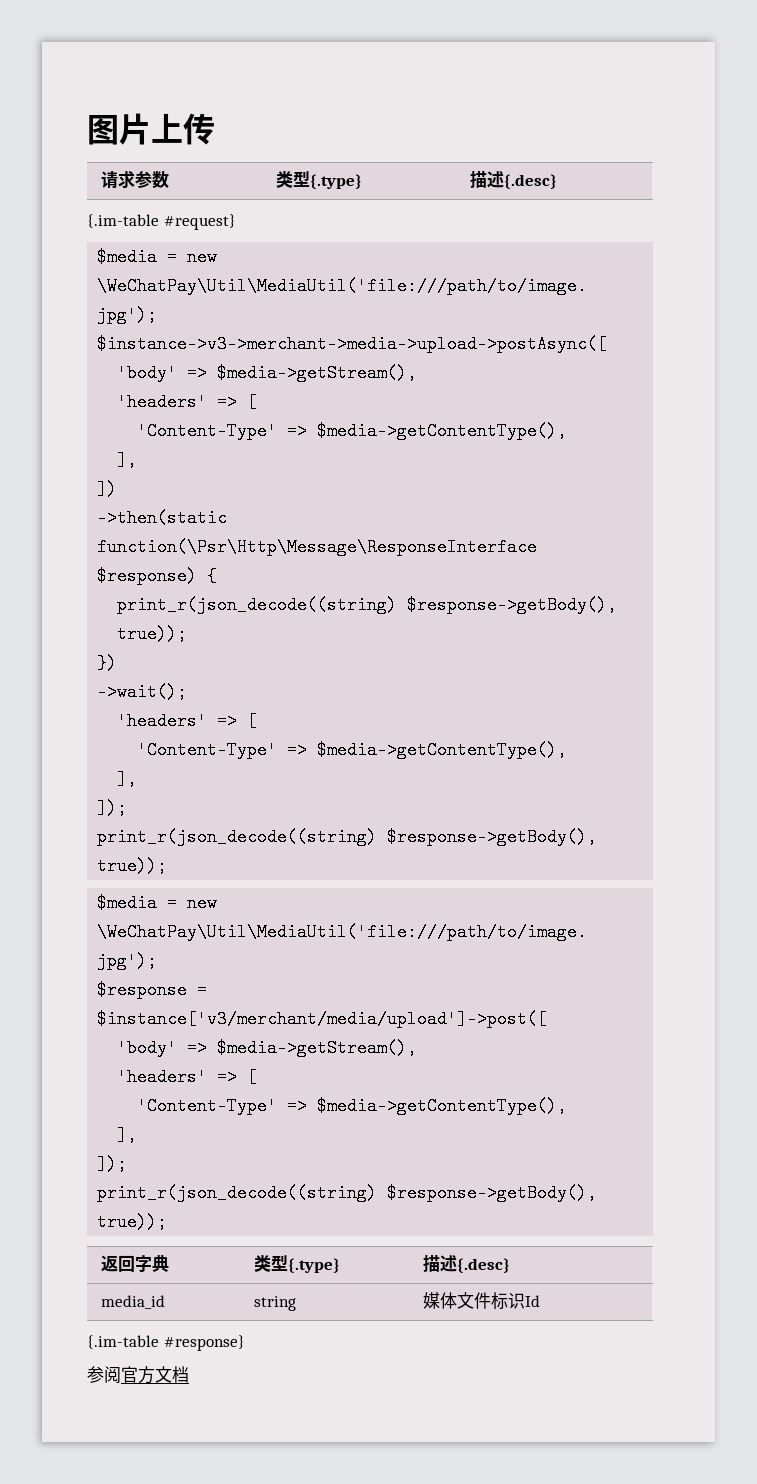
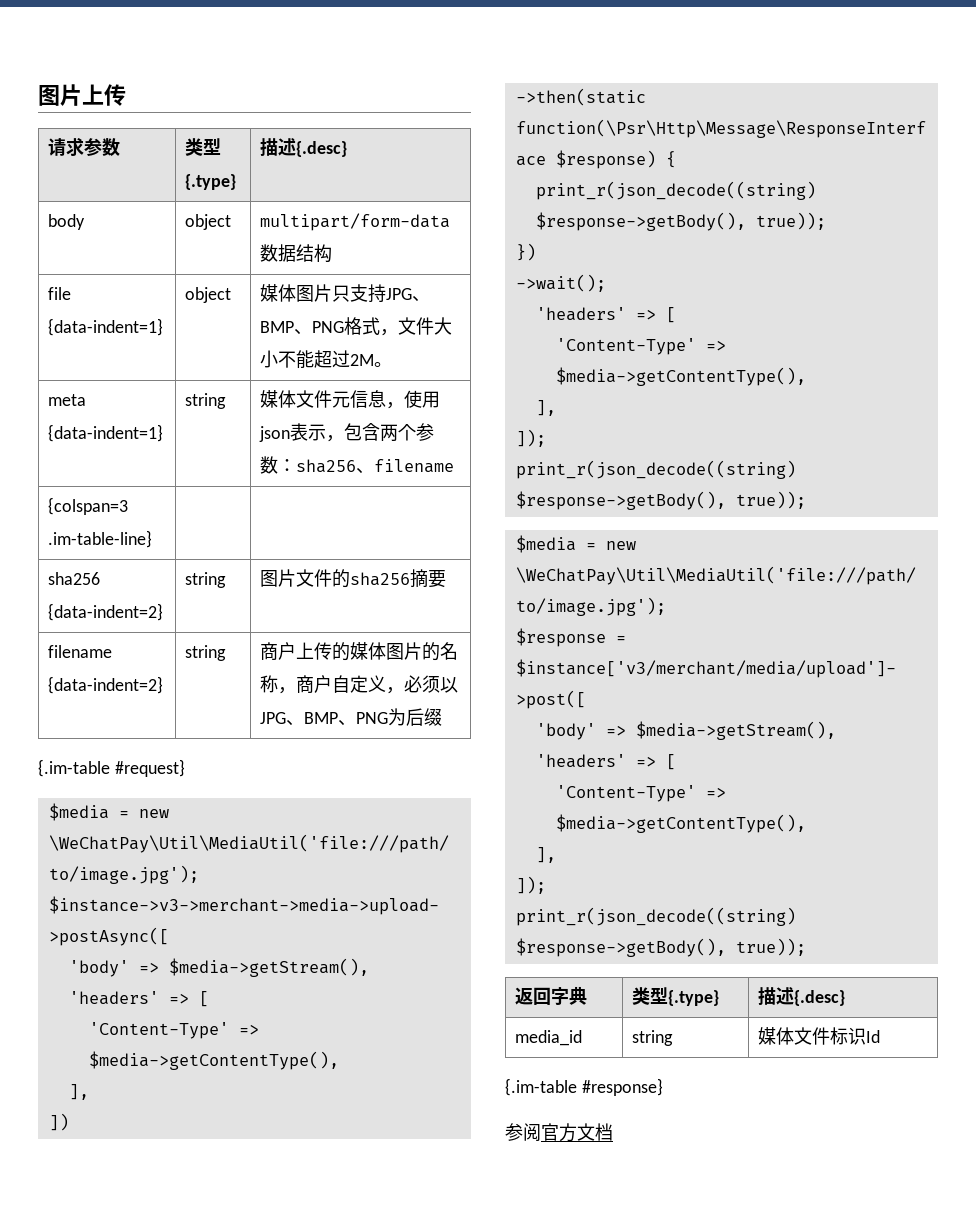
+ body | object | multipart/form-data数据结构
+ file {data-indent=1} | object | 媒体图⽚只⽀持JPG、BMP、PNG格式，⽂件⼤⼩不能超过2M。
+ meta {data-indent=1} | string | 媒体文件元信息，使用json表示，包含两个参数：sha256、filename
+ {colspan=3 .im-table-line} | |
+ sha256 {data-indent=2} | string | 图片文件的sha256摘要
+ filename {data-indent=2} | string | 商户上传的媒体图片的名称，商户自定义，必须以JPG、BMP、PNG为后缀

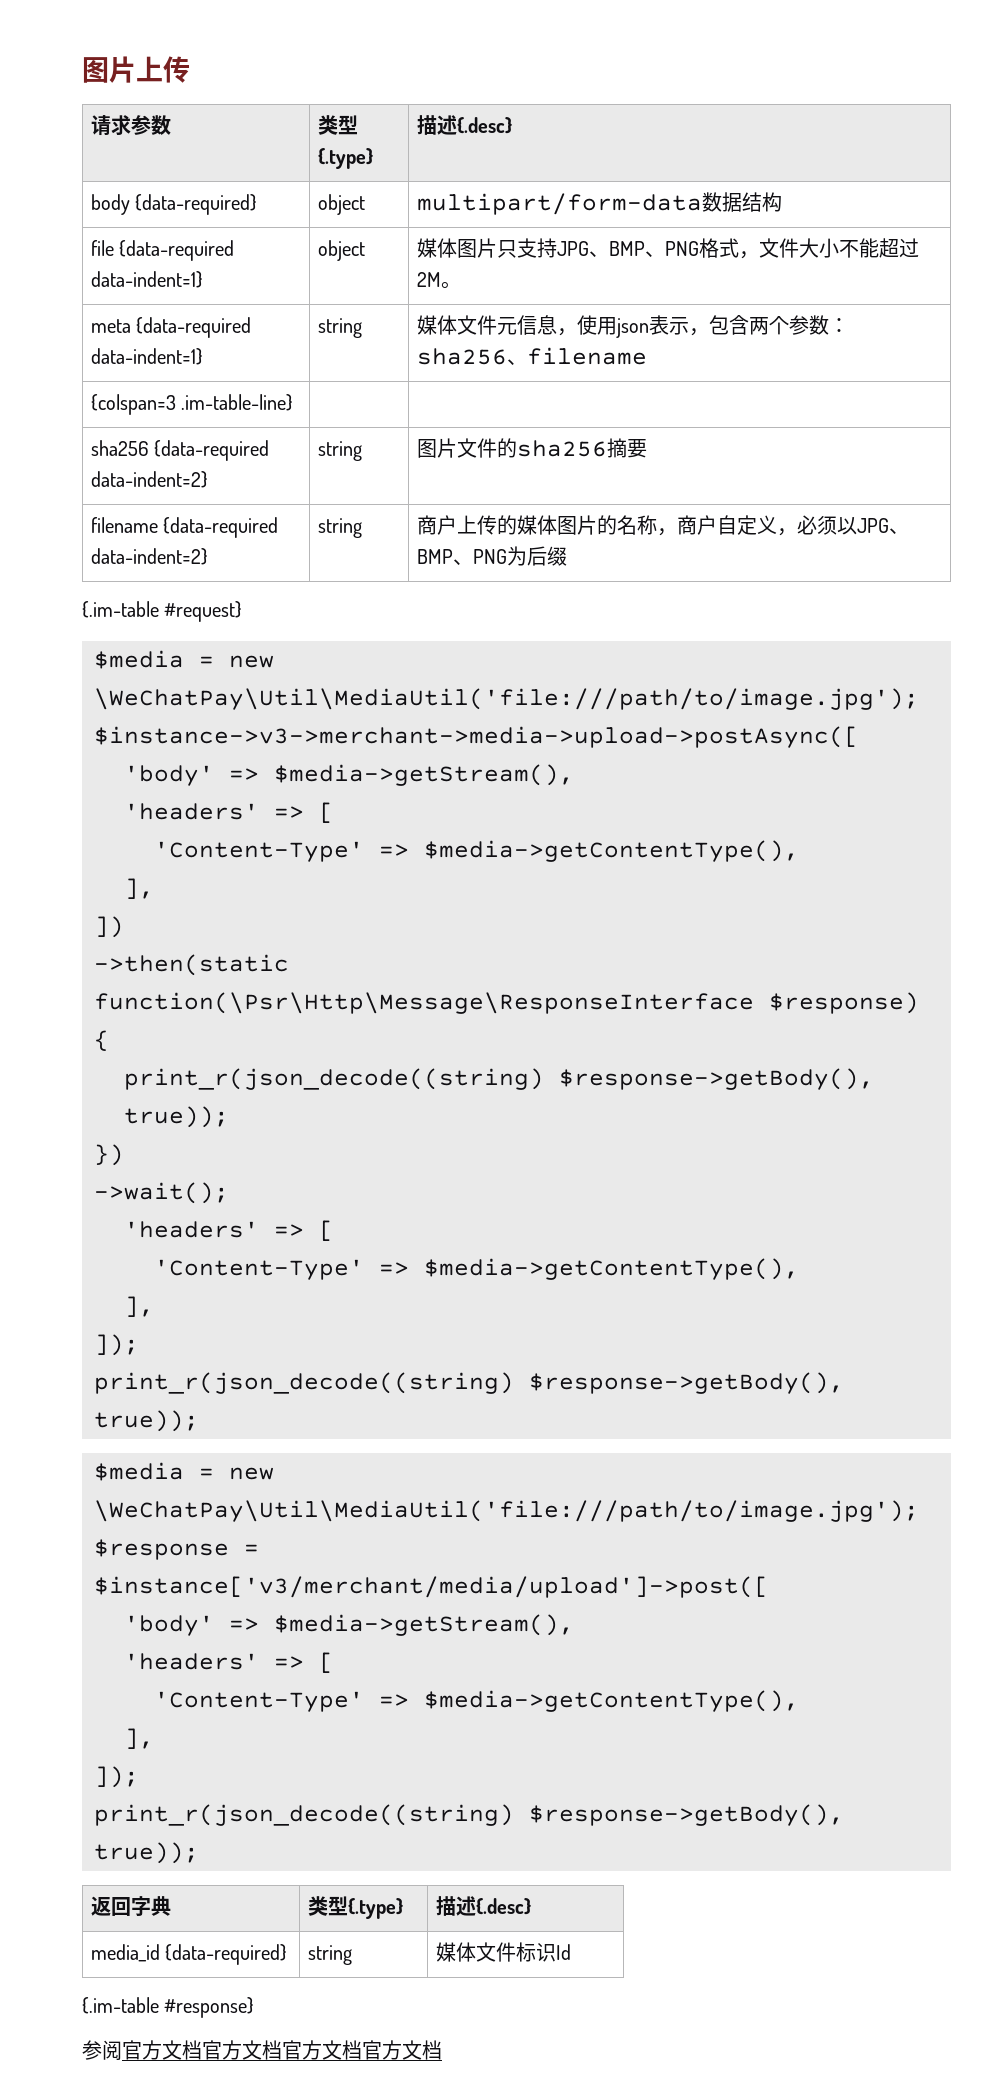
- body | object | multipart/form-data数据结构
+ body {data-required} | object | multipart/form-data数据结构
- file {data-indent=1} | object | 媒体图⽚只⽀持JPG、BMP、PNG格式，⽂件⼤⼩不能超过2M。
+ file {data-required data-indent=1} | object | 媒体图⽚只⽀持JPG、BMP、PNG格式，⽂件⼤⼩不能超过2M。
- meta {data-indent=1} | string | 媒体文件元信息，使用json表示，包含两个参数：sha256、filename
+ meta {data-required data-indent=1} | string | 媒体文件元信息，使用json表示，包含两个参数：sha256、filename
- sha256 {data-indent=2} | string | 图片文件的sha256摘要
+ sha256 {data-required data-indent=2} | string | 图片文件的sha256摘要
- filename {data-indent=2} | string | 商户上传的媒体图片的名称，商户自定义，必须以JPG、BMP、PNG为后缀
+ filename {data-required data-indent=2} | string | 商户上传的媒体图片的名称，商户自定义，必须以JPG、BMP、PNG为后缀
- media_id | string | 媒体文件标识Id
+ media_id {data-required} | string | 媒体文件标识Id
- 参阅官方文档
+ 参阅官方文档官方文档官方文档官方文档

